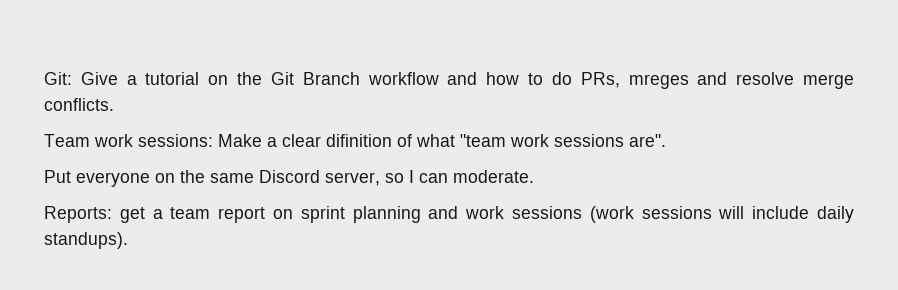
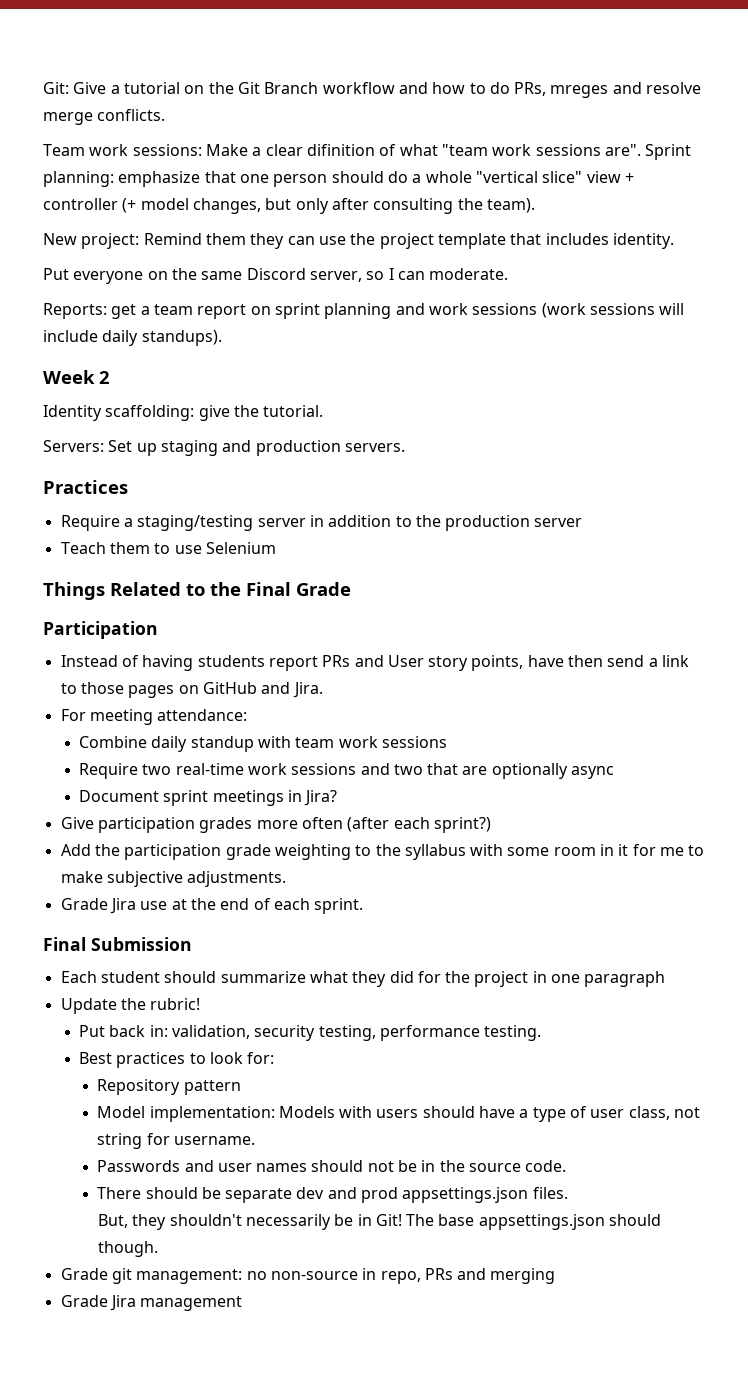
+ Sprint planning: emphasize that one person should do a whole "vertical slice" view + controller (+ model changes, but only after consulting the team).
+ New project: Remind them they can use the project template that includes identity.
+ Week 2
+ Identity scaffolding: give the tutorial.
+ Servers: Set up staging and production servers.
+ Practices
+ Require a staging/testing server in addition to the production server
+ Teach them to use Selenium
+ Things Related to the Final Grade
+ Participation
+ Instead of having students report PRs and User story points, have then send a link to those pages on GitHub and Jira.
+ For meeting attendance:
+ Combine daily standup with team work sessions
+ Require two real-time work sessions and two that are optionally async
+ Document sprint meetings in Jira?
+ Give participation grades more often (after each sprint?)
+ Add the participation grade weighting to the syllabus with some room in it for me to make subjective adjustments.
+ Grade Jira use at the end of each sprint.
+ Final Submission
+ Each student should summarize what they did for the project in one paragraph
+ Update the rubric!
+ Put back in: validation, security testing, performance testing.
+ Best practices to look for:
+ Repository pattern
+ Model implementation: Models with users should have a type of user class, not string for username.
+ Passwords and user names should not be in the source code.
+ There should be separate dev and prod appsettings.json files.
+ But, they shouldn't necessarily be in Git! The base appsettings.json should though.
+ Grade git management: no non-source in repo, PRs and merging
+ Grade Jira management

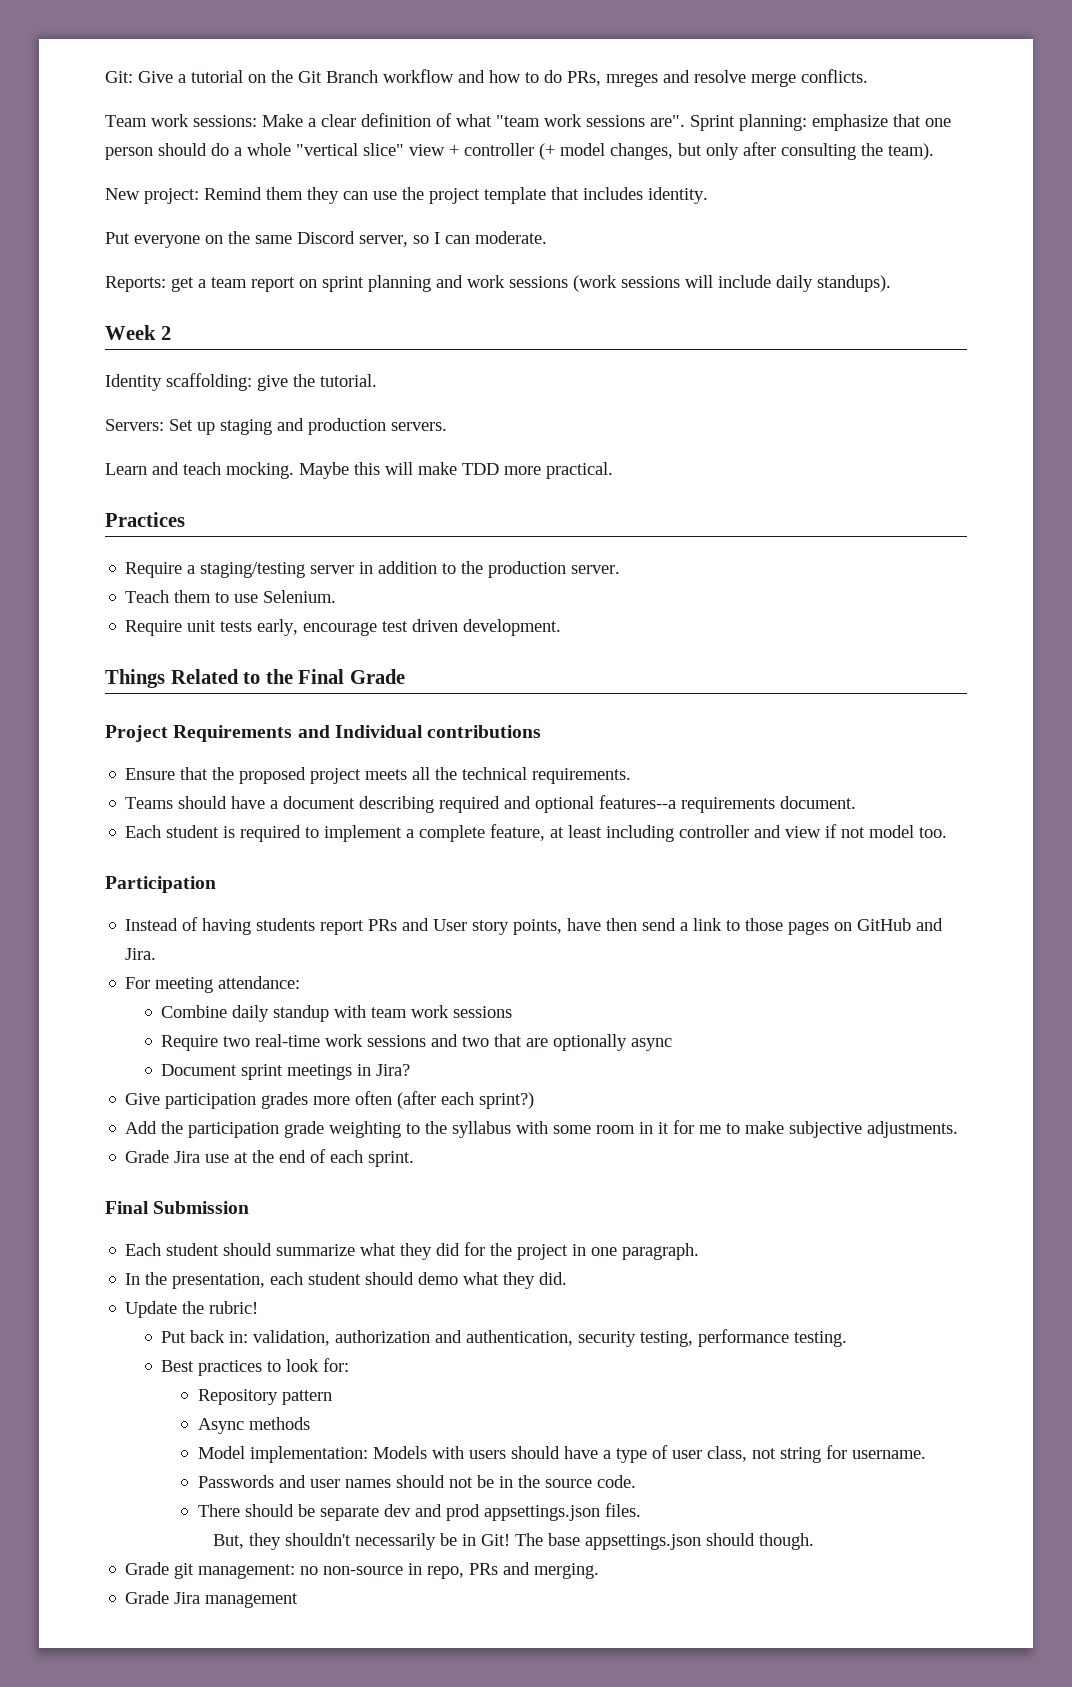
- Team work sessions: Make a clear difinition of what "team work sessions are".
+ Team work sessions: Make a clear definition of what "team work sessions are".
+ Learn and teach mocking. Maybe this will make TDD more practical.
- Require a staging/testing server in addition to the production server
+ Require a staging/testing server in addition to the production server.
- Teach them to use Selenium
+ Teach them to use Selenium.
+ Require unit tests early, encourage test driven development.
+ Project Requirements and Individual contributions
+ Ensure that the proposed project meets all the technical requirements.
+ Teams should have a document describing required and optional features--a requirements document.
+ Each student is required to implement a complete feature, at least including controller and view if not model too.
- Each student should summarize what they did for the project in one paragraph
+ Each student should summarize what they did for the project in one paragraph.
+ In the presentation, each student should demo what they did.
- Put back in: validation, security testing, performance testing.
+ Put back in: validation, authorization and authentication, security testing, performance testing.
+ Async methods
- Grade git management: no non-source in repo, PRs and merging
+ Grade git management: no non-source in repo, PRs and merging.

